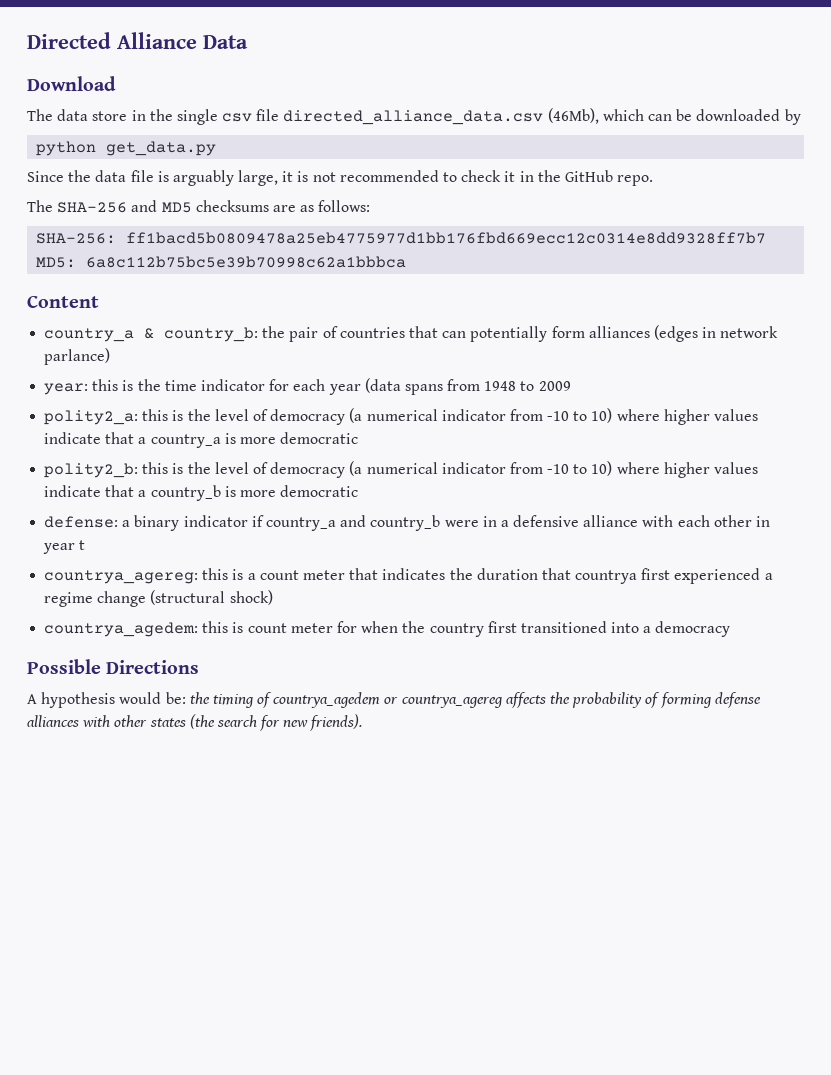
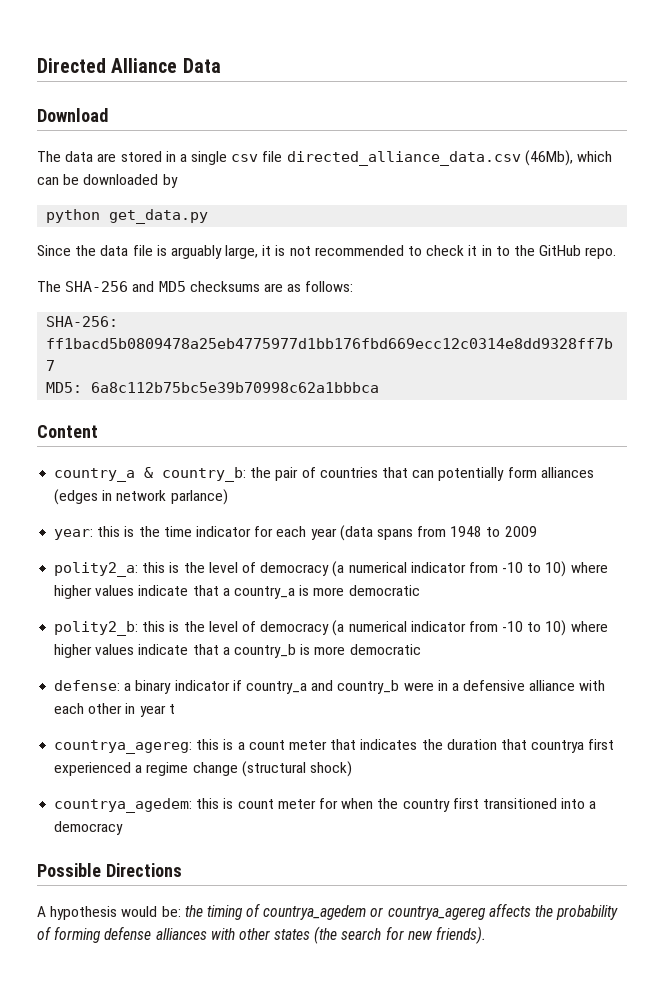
- The data store in the single csv file directed_alliance_data.csv (46Mb), which can be downloaded by
+ The data are stored in a single csv file directed_alliance_data.csv (46Mb), which can be downloaded by
- Since the data file is arguably large, it is not recommended to check it in the GitHub repo.
+ Since the data file is arguably large, it is not recommended to check it in to the GitHub repo.

